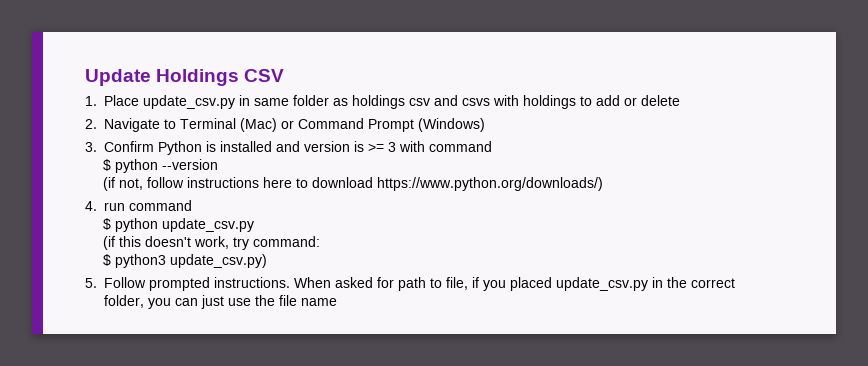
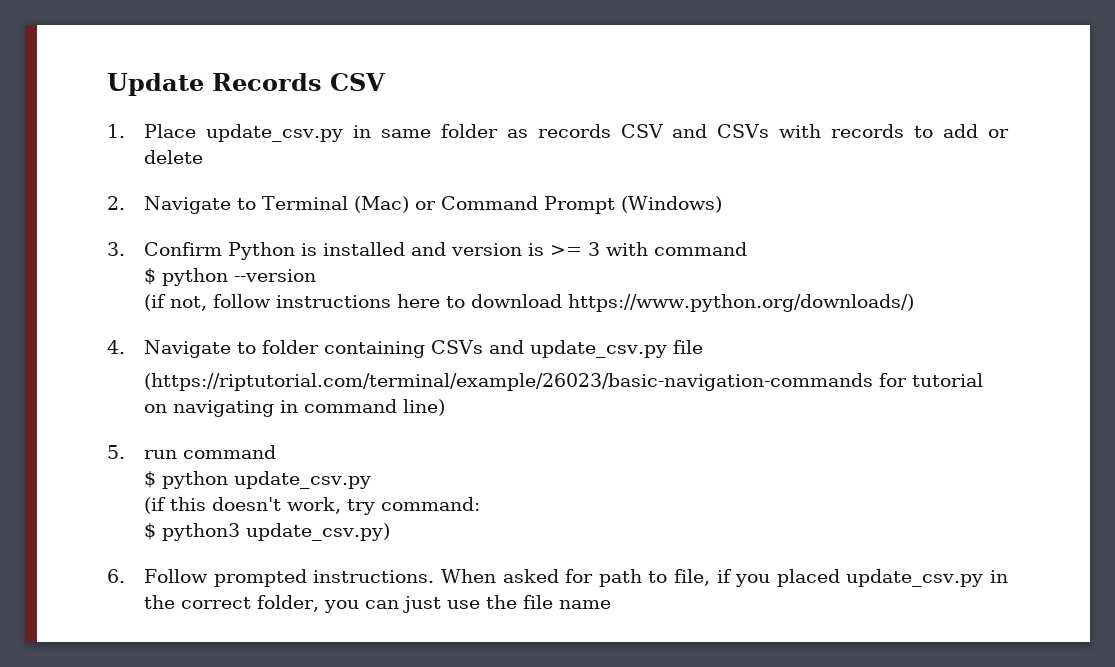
- Update Holdings CSV
+ Update Records CSV
- 1. Place update_csv.py in same folder as holdings csv and csvs with holdings to add or delete
+ 1. Place update_csv.py in same folder as records CSV and CSVs with records to add or delete
- 4. run command
+ 4. Navigate to folder containing CSVs and update_csv.py file
+ (https://riptutorial.com/terminal/example/26023/basic-navigation-commands for tutorial on navigating in command line)
+ 5. run command
- 5. Follow prompted instructions.
+ 6. Follow prompted instructions.

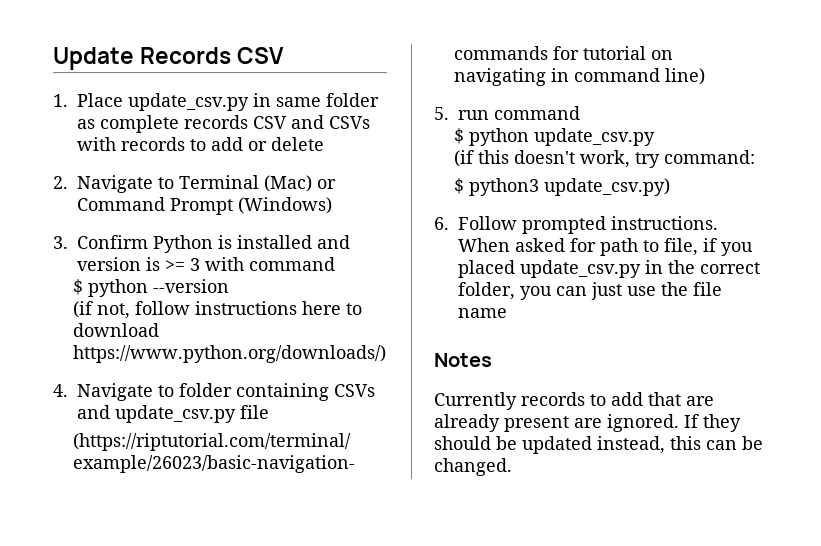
- 1. Place update_csv.py in same folder as records CSV and CSVs with records to add or delete
+ 1. Place update_csv.py in same folder as complete records CSV and CSVs with records to add or delete
+ Notes
+ Currently records to add that are already present are ignored. If they should be updated instead, this can be changed.

